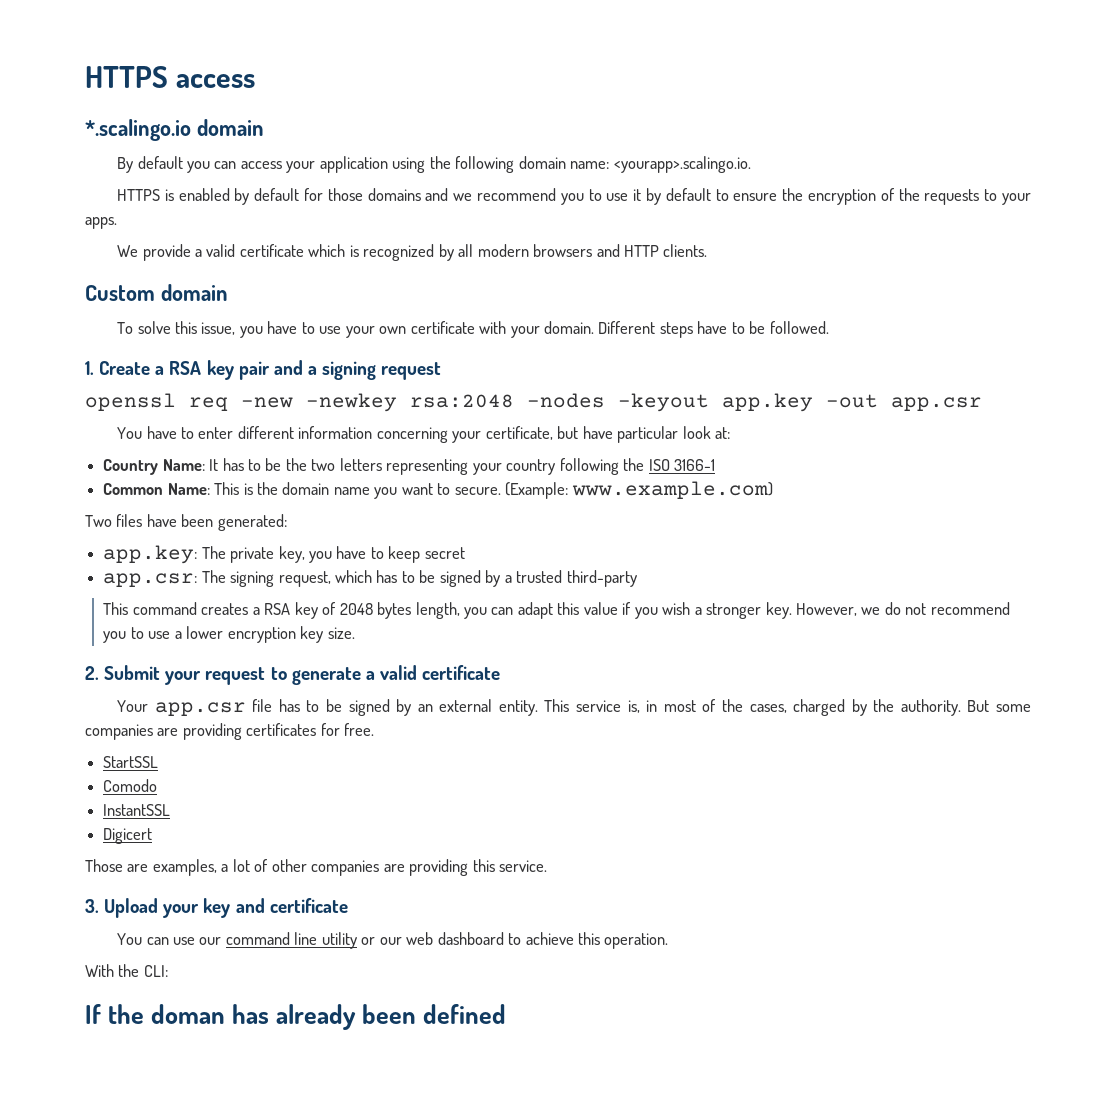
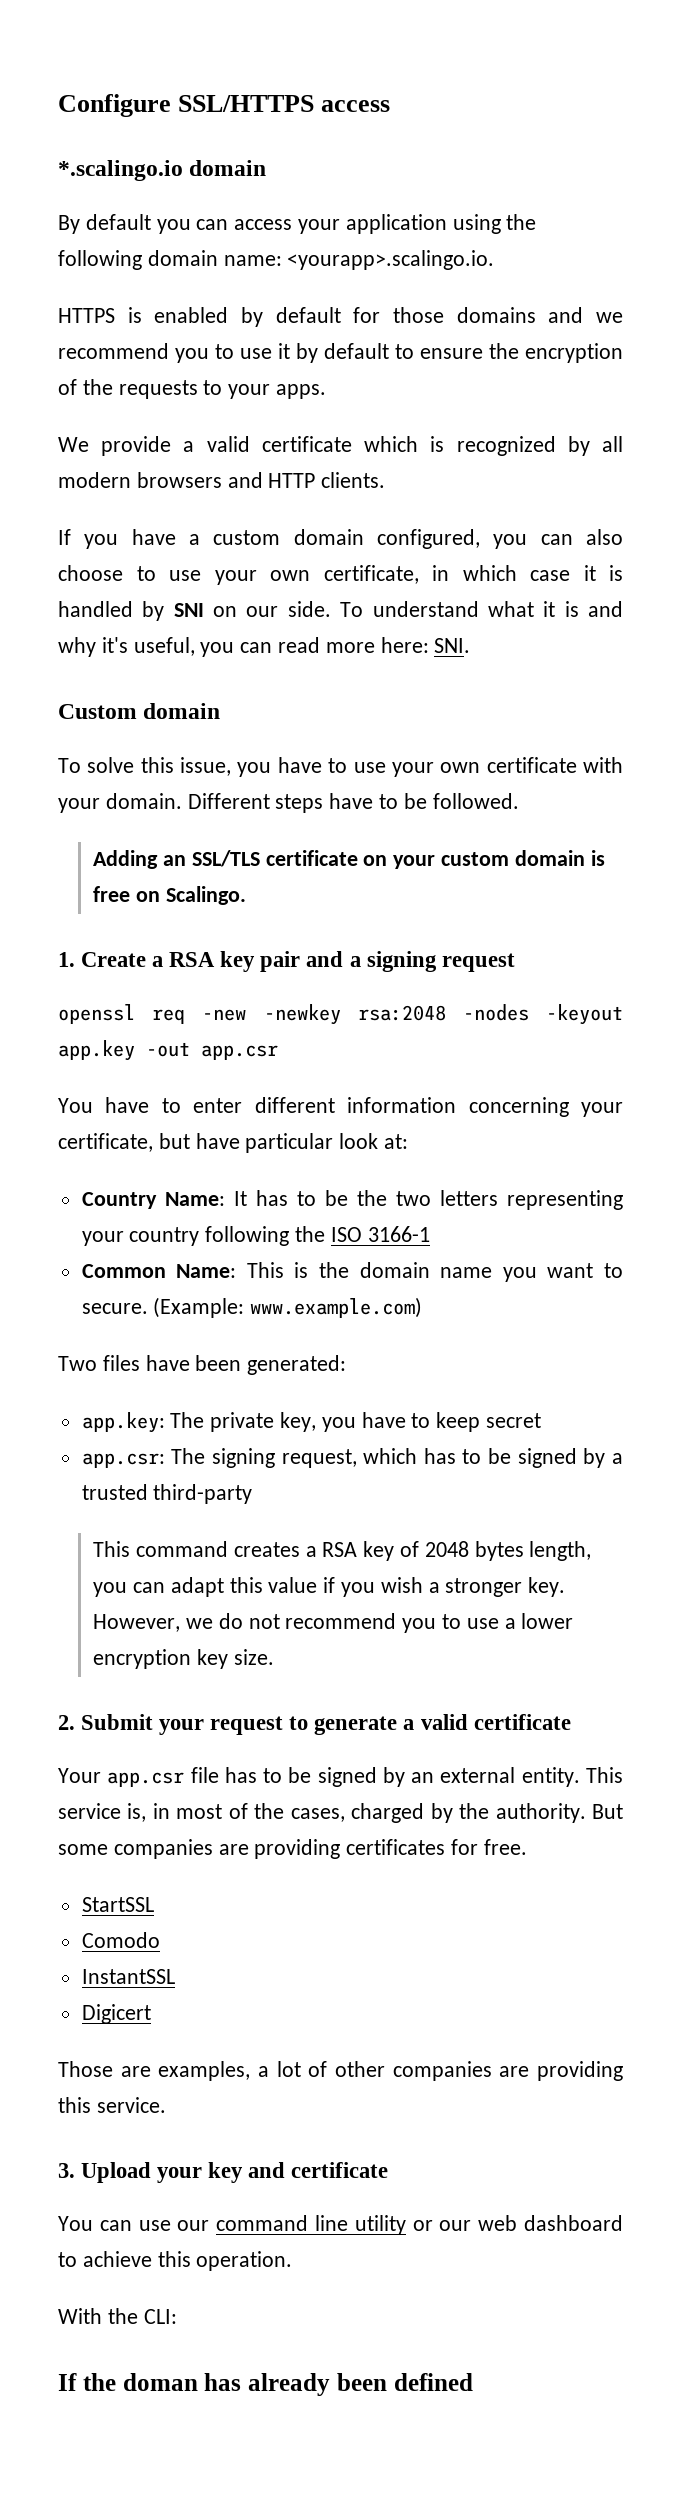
- HTTPS access
+ Configure SSL/HTTPS access
+ If you have a custom domain configured, you can also choose to use your own certificate, in which case it is handled by SNI on our side. To understand what it is and why it's useful, you can read more here: SNI.
+ Adding an SSL/TLS certificate on your custom domain is free on Scalingo.

